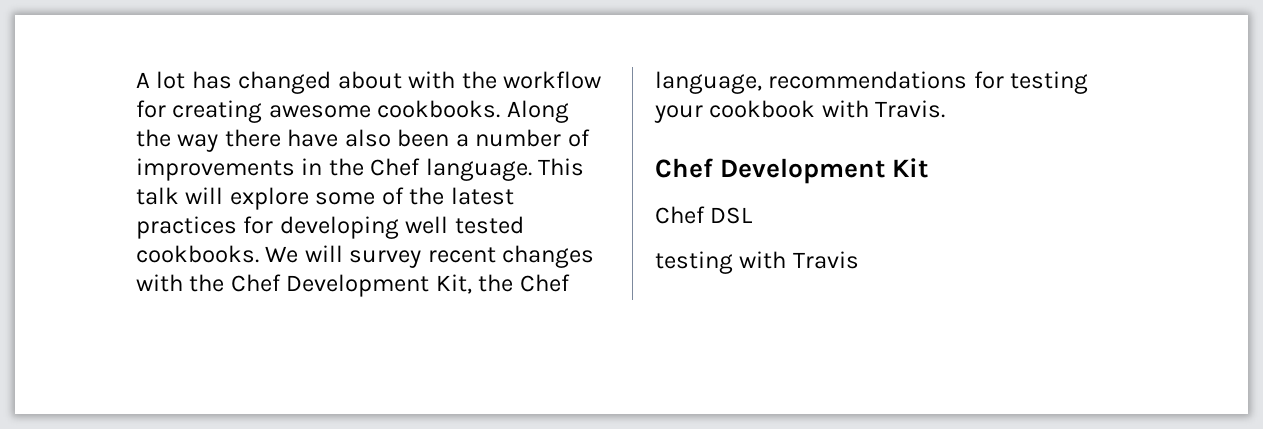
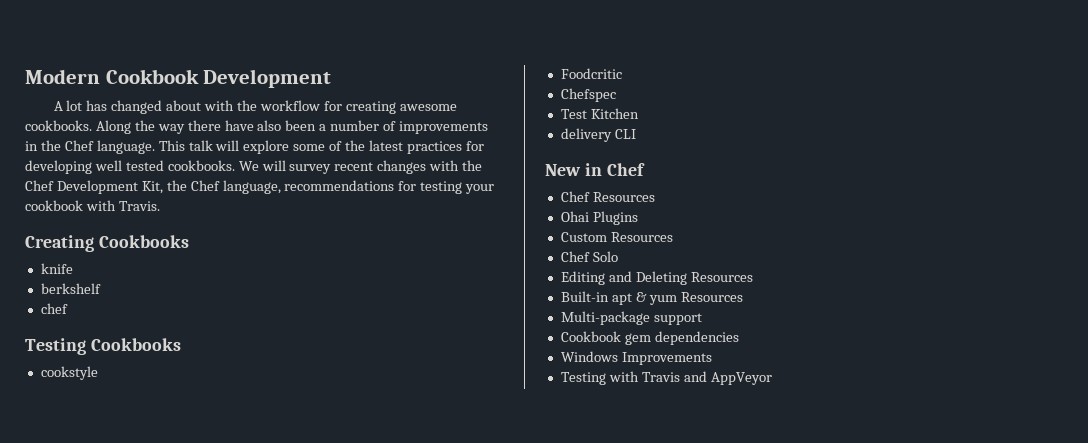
+ Modern Cookbook Development
- Chef Development Kit
- Chef DSL
- testing with Travis
+ Creating Cookbooks
+ knife
+ berkshelf
+ chef
+ Testing Cookbooks
+ cookstyle
+ Foodcritic
+ Chefspec
+ Test Kitchen
+ delivery CLI
+ New in Chef
+ Chef Resources
+ Ohai Plugins
+ Custom Resources
+ Chef Solo
+ Editing and Deleting Resources
+ Built-in apt & yum Resources
+ Multi-package support
+ Cookbook gem dependencies
+ Windows Improvements
+ Testing with Travis and AppVeyor

